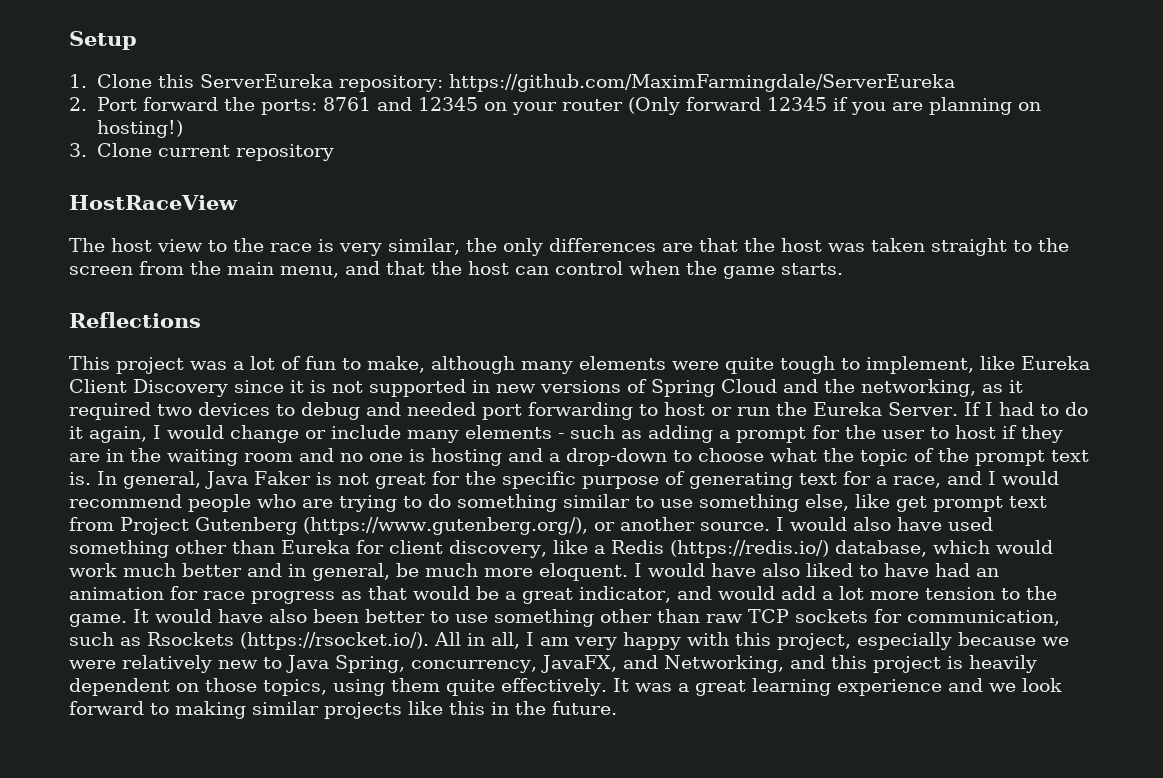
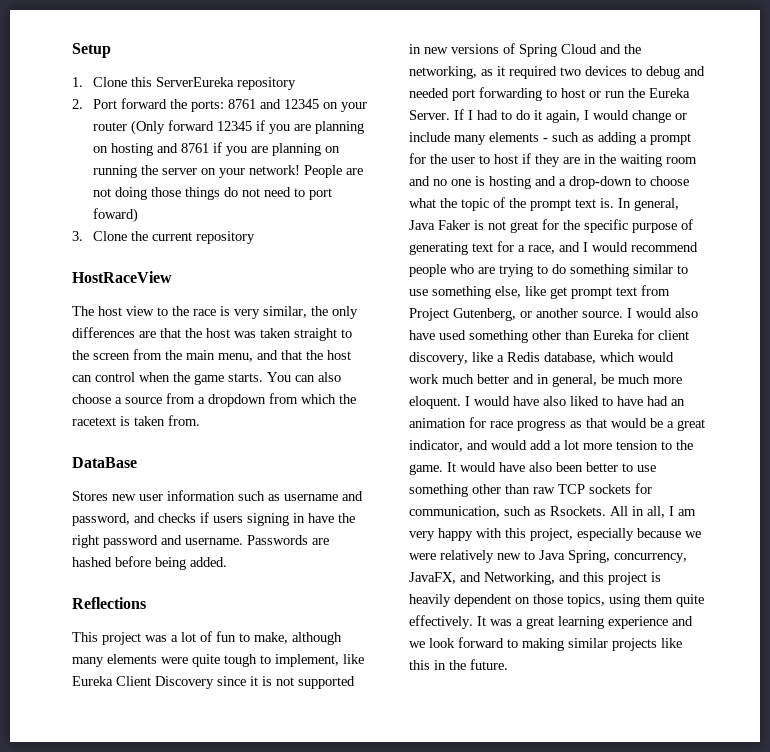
- 1. Clone this ServerEureka repository: https://github.com/MaximFarmingdale/ServerEureka
+ 1. Clone this ServerEureka repository
- 2. Port forward the ports: 8761 and 12345 on your router (Only forward 12345 if you are planning on hosting!)
+ 2. Port forward the ports: 8761 and 12345 on your router (Only forward 12345 if you are planning on hosting and 8761 if you are planning on running the server on your network! People are not doing those things do not need to port foward)
- 3. Clone current repository
+ 3. Clone the current repository
+ You can also choose a source from a dropdown from which the racetext is taken from.
+ DataBase
+ Stores new user information such as username and password, and checks if users signing in have the right password and username. Passwords are hashed before being added.
- In general, Java Faker is not great for the specific purpose of generating text for a race, and I would recommend people who are trying to do something similar to use something else, like get prompt text from Project Gutenberg (https://www.gutenberg.org/), or another source.
+ In general, Java Faker is not great for the specific purpose of generating text for a race, and I would recommend people who are trying to do something similar to use something else, like get prompt text from Project Gutenberg, or another source.
- I would also have used something other than Eureka for client discovery, like a Redis (https://redis.io/) database, which would work much better and in general, be much more eloquent.
+ I would also have used something other than Eureka for client discovery, like a Redis database, which would work much better and in general, be much more eloquent.
- It would have also been better to use something other than raw TCP sockets for communication, such as Rsockets (https://rsocket.io/). All in all, I am very happy with this project, especially because we were relatively new to Java Spring, concurrency, JavaFX, and Networking, and this project is heavily dependent on those topics, using them quite effectively.
+ It would have also been better to use something other than raw TCP sockets for communication, such as Rsockets. All in all, I am very happy with this project, especially because we were relatively new to Java Spring, concurrency, JavaFX, and Networking, and this project is heavily dependent on those topics, using them quite effectively.

